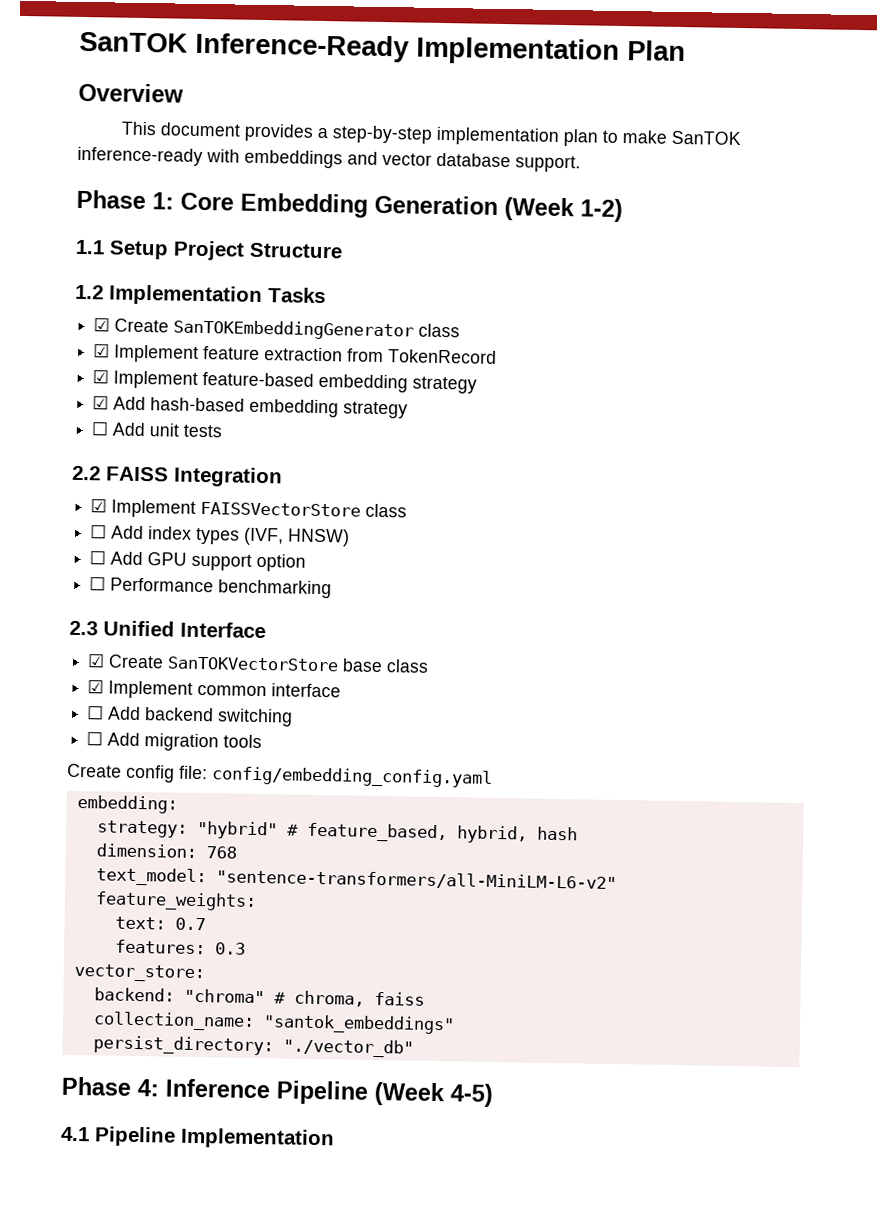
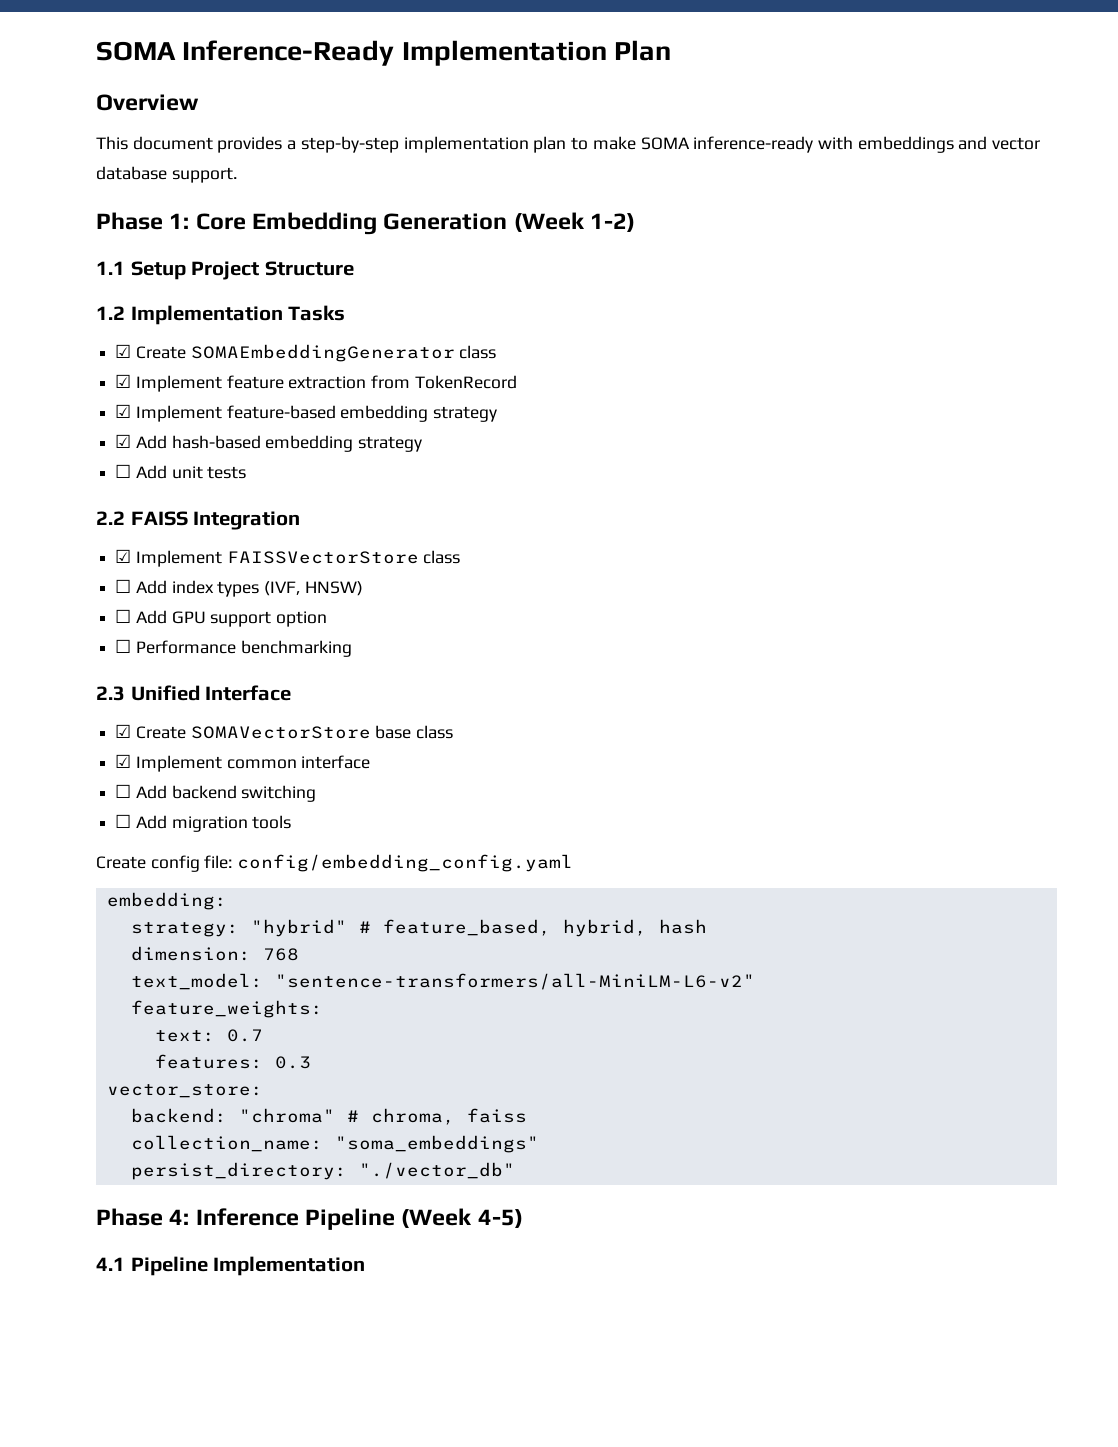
- SanTOK Inference-Ready Implementation Plan
+ SOMA Inference-Ready Implementation Plan
- This document provides a step-by-step implementation plan to make SanTOK inference-ready with embeddings and vector database support.
+ This document provides a step-by-step implementation plan to make SOMA inference-ready with embeddings and vector database support.
- ☑ Create SanTOKEmbeddingGenerator class
+ ☑ Create SOMAEmbeddingGenerator class
- ☑ Create SanTOKVectorStore base class
+ ☑ Create SOMAVectorStore base class
- collection_name: "santok_embeddings"
+ collection_name: "soma_embeddings"

